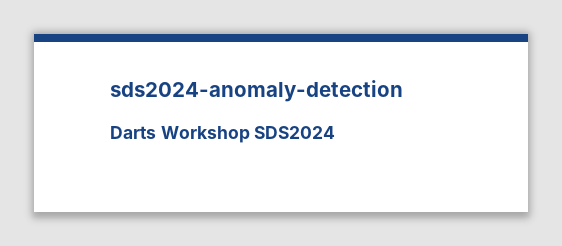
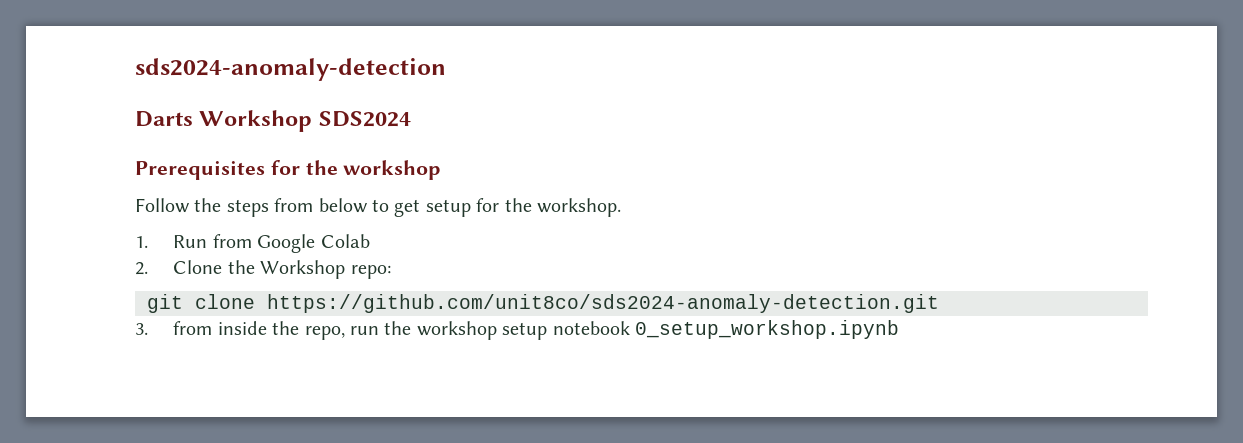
+ Prerequisites for the workshop
+ Follow the steps from below to get setup for the workshop.
+ 1. Run from Google Colab
+ 2. Clone the Workshop repo:
+ git clone https://github.com/unit8co/sds2024-anomaly-detection.git
+ 3. from inside the repo, run the workshop setup notebook 0_setup_workshop.ipynb

